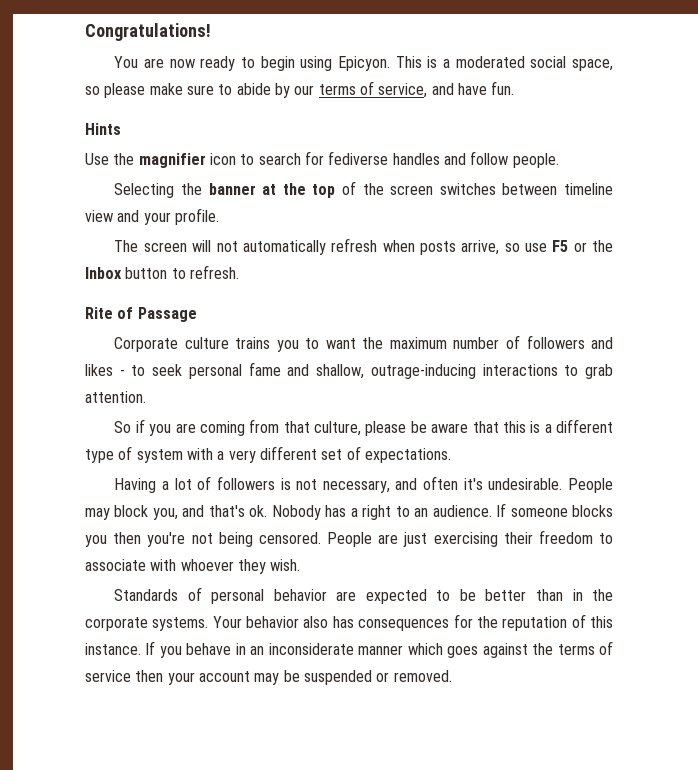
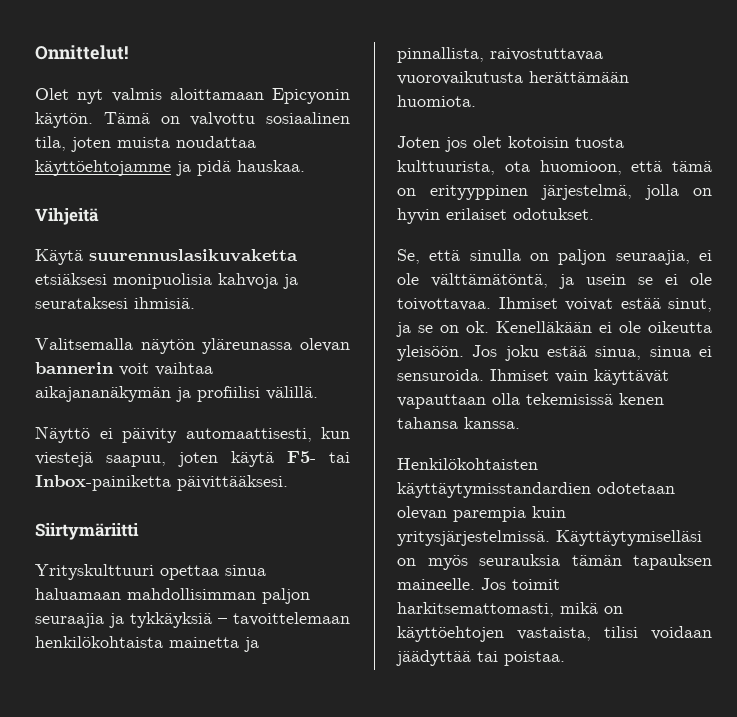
- Congratulations!
- You are now ready to begin using Epicyon. This is a moderated social space, so please make sure to abide by our terms of service, and have fun.
- Hints
- Use the magnifier icon to search for fediverse handles and follow people.
- Selecting the banner at the top of the screen switches between timeline view and your profile.
- The screen will not automatically refresh when posts arrive, so use F5 or the Inbox button to refresh.
- Rite of Passage
- Corporate culture trains you to want the maximum number of followers and likes - to seek personal fame and shallow, outrage-inducing interactions to grab attention.
- So if you are coming from that culture, please be aware that this is a different type of system with a very different set of expectations.
- Having a lot of followers is not necessary, and often it's undesirable. People may block you, and that's ok. Nobody has a right to an audience. If someone blocks you then you're not being censored. People are just exercising their freedom to associate with whoever they wish.
- Standards of personal behavior are expected to be better than in the corporate systems. Your behavior also has consequences for the reputation of this instance. If you behave in an inconsiderate manner which goes against the terms of service then your account may be suspended or removed.
+ Onnittelut!
+ Olet nyt valmis aloittamaan Epicyonin käytön. Tämä on valvottu sosiaalinen tila, joten muista noudattaa käyttöehtojamme ja pidä hauskaa.
+ Vihjeitä
+ Käytä suurennuslasikuvaketta etsiäksesi monipuolisia kahvoja ja seurataksesi ihmisiä.
+ Valitsemalla näytön yläreunassa olevan bannerin voit vaihtaa aikajananäkymän ja profiilisi välillä.
+ Näyttö ei päivity automaattisesti, kun viestejä saapuu, joten käytä F5- tai Inbox-painiketta päivittääksesi.
+ Siirtymäriitti
+ Yrityskulttuuri opettaa sinua haluamaan mahdollisimman paljon seuraajia ja tykkäyksiä – tavoittelemaan henkilökohtaista mainetta ja pinnallista, raivostuttavaa vuorovaikutusta herättämään huomiota.
+ Joten jos olet kotoisin tuosta kulttuurista, ota huomioon, että tämä on erityyppinen järjestelmä, jolla on hyvin erilaiset odotukset.
+ Se, että sinulla on paljon seuraajia, ei ole välttämätöntä, ja usein se ei ole toivottavaa. Ihmiset voivat estää sinut, ja se on ok. Kenelläkään ei ole oikeutta yleisöön. Jos joku estää sinua, sinua ei sensuroida. Ihmiset vain käyttävät vapauttaan olla tekemisissä kenen tahansa kanssa.
+ Henkilökohtaisten käyttäytymisstandardien odotetaan olevan parempia kuin yritysjärjestelmissä. Käyttäytymiselläsi on myös seurauksia tämän tapauksen maineelle. Jos toimit harkitsemattomasti, mikä on käyttöehtojen vastaista, tilisi voidaan jäädyttää tai poistaa.

